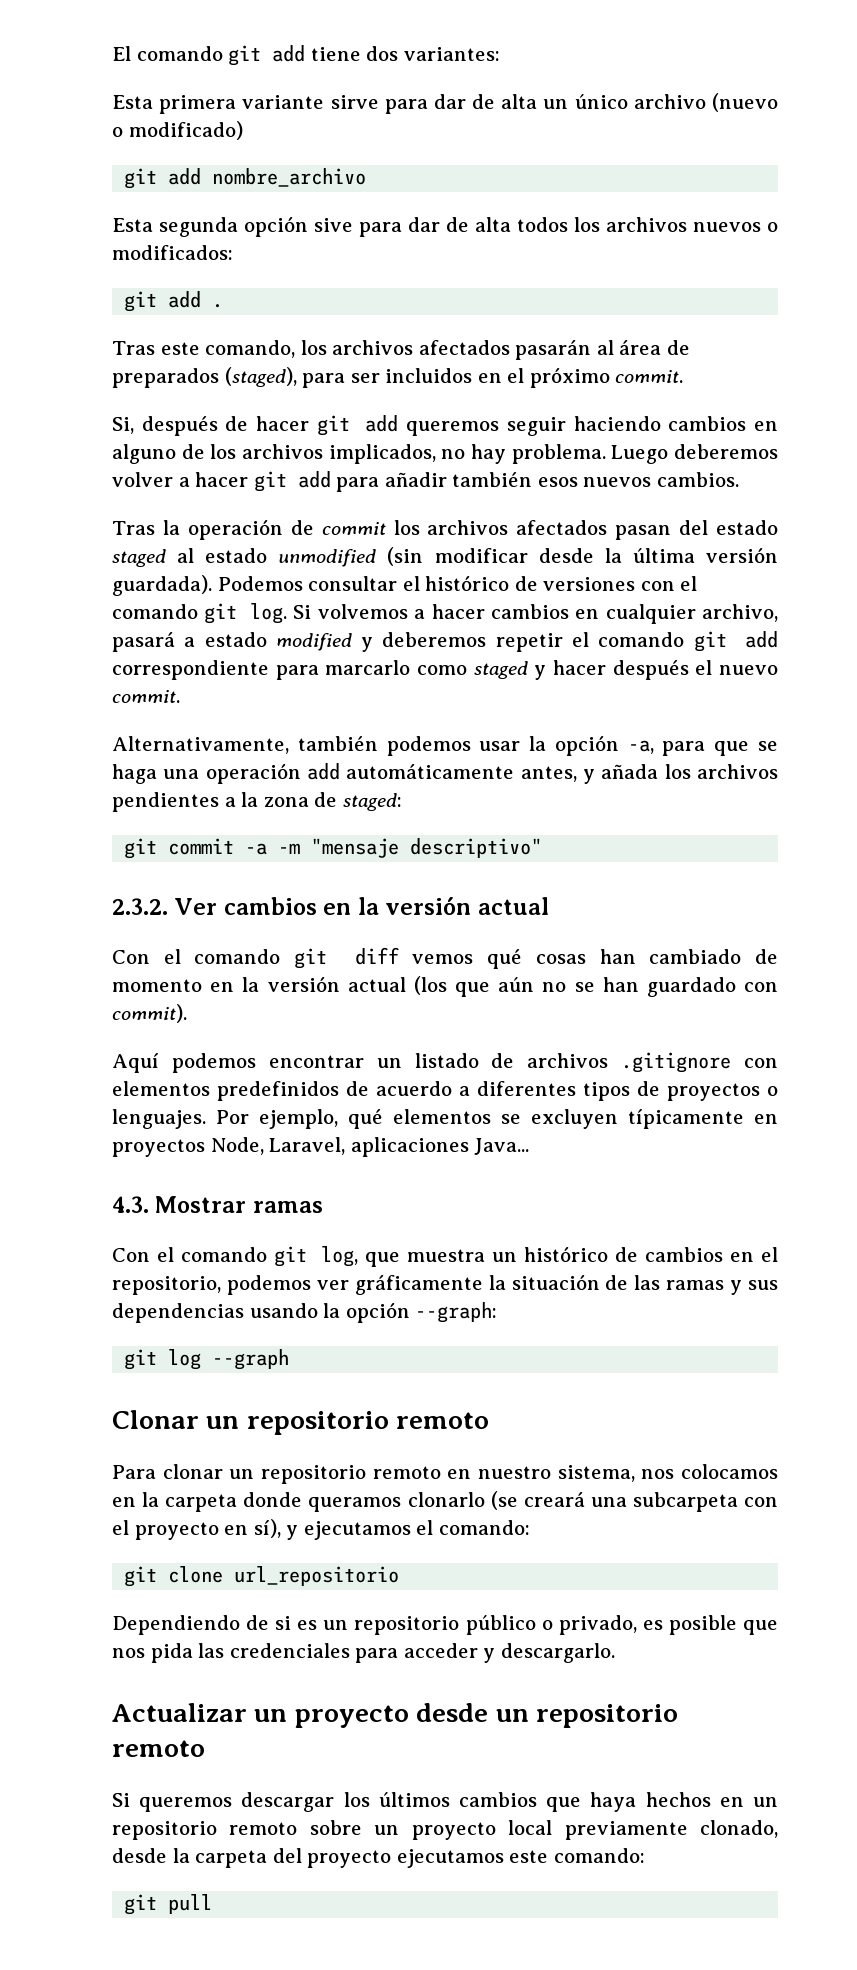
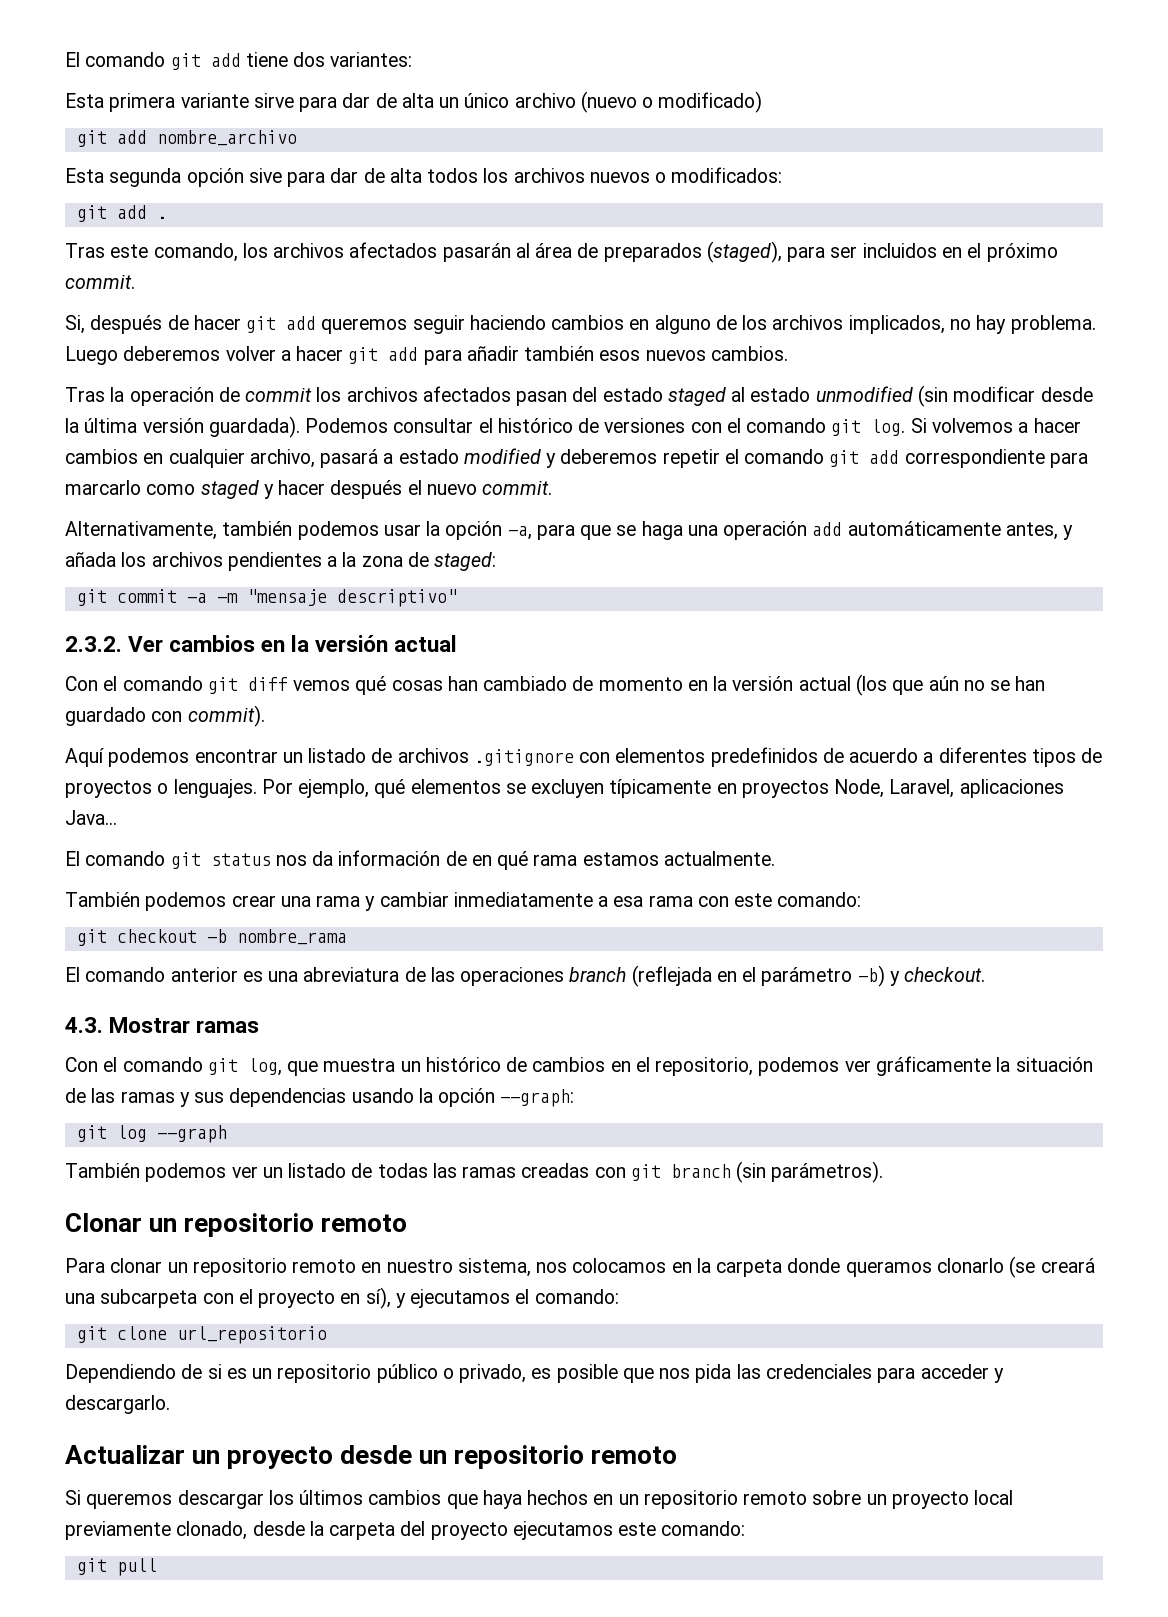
+ El comando git status nos da información de en qué rama estamos actualmente.
+ También podemos crear una rama y cambiar inmediatamente a esa rama con este comando:
+ git checkout -b nombre_rama
+ El comando anterior es una abreviatura de las operaciones branch (reflejada en el parámetro -b) y checkout.
+ También podemos ver un listado de todas las ramas creadas con git branch (sin parámetros).

